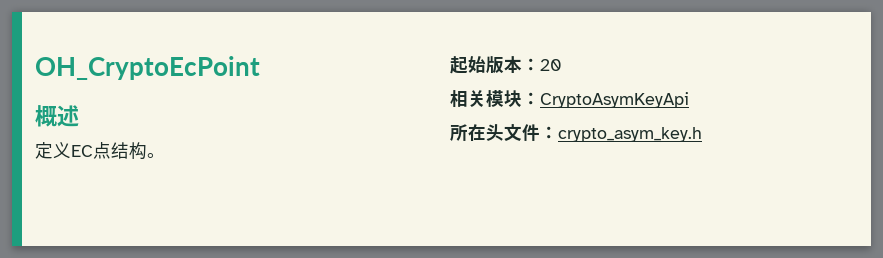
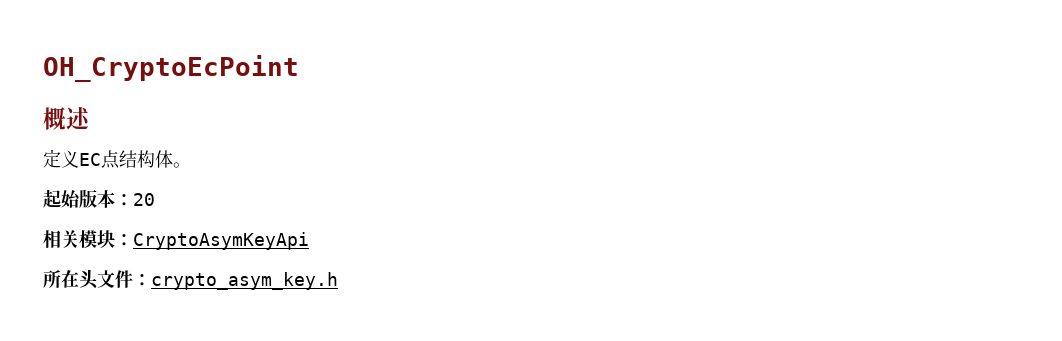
- 定义EC点结构。
+ 定义EC点结构体。

